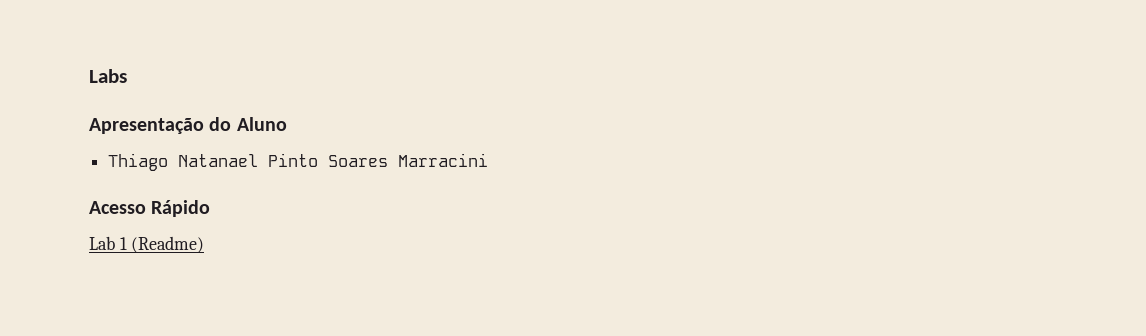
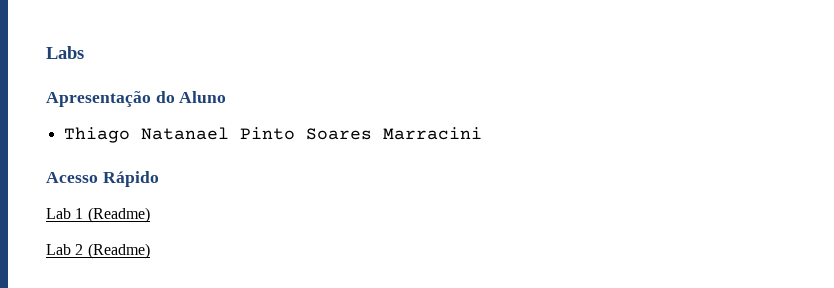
+ Lab 2 (Readme)

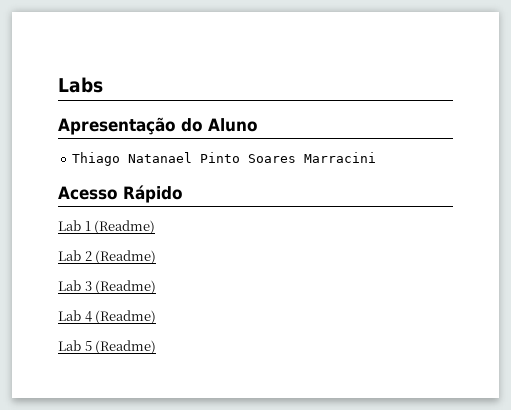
+ Lab 3 (Readme)
+ Lab 4 (Readme)
+ Lab 5 (Readme)

